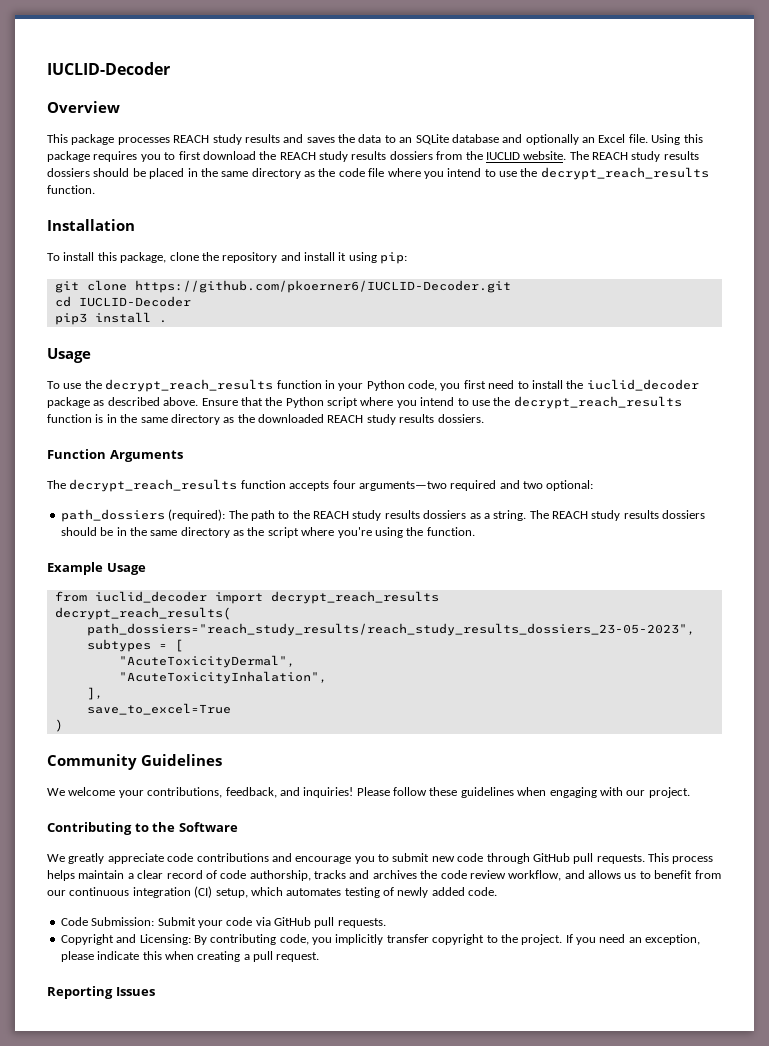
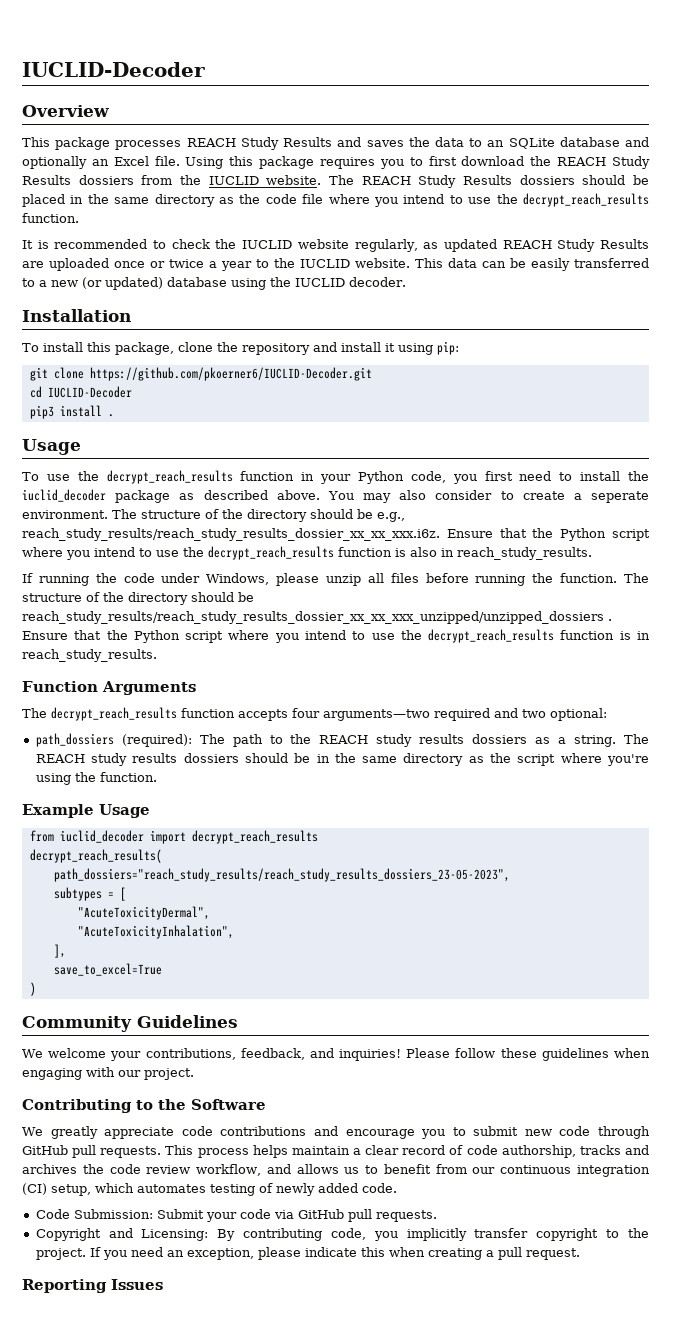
- This package processes REACH study results and saves the data to an SQLite database and optionally an Excel file.
+ This package processes REACH Study Results and saves the data to an SQLite database and optionally an Excel file.
- Using this package requires you to first download the REACH study results dossiers from the IUCLID website.
+ Using this package requires you to first download the REACH Study Results dossiers from the IUCLID website.
- The REACH study results dossiers should be placed in the same directory as the code file where you intend to use the decrypt_reach_results function.
+ The REACH Study Results dossiers should be placed in the same directory as the code file where you intend to use the decrypt_reach_results function.
+ It is recommended to check the IUCLID website regularly, as updated REACH Study Results are uploaded once or twice a year to the IUCLID website. This data can be easily transferred to a new (or updated) database using the IUCLID decoder.
+ You may also consider to create a seperate environment. The structure of the directory should be e.g., reach_study_results/reach_study_results_dossier_xx_xx_xxx.i6z. Ensure that the Python script where you intend to use the decrypt_reach_results function is also in reach_study_results.
+ If running the code under Windows, please unzip all files before running the function. The structure of the directory should be reach_study_results/reach_study_results_dossier_xx_xx_xxx_unzipped/unzipped_dossiers .
- Ensure that the Python script where you intend to use the decrypt_reach_results function is in the same directory as the downloaded REACH study results dossiers.
+ Ensure that the Python script where you intend to use the decrypt_reach_results function is in reach_study_results.

